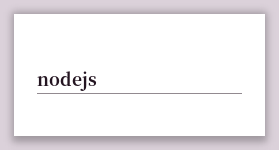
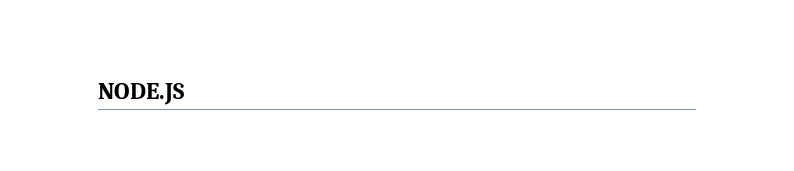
- nodejs
+ NODE.JS

